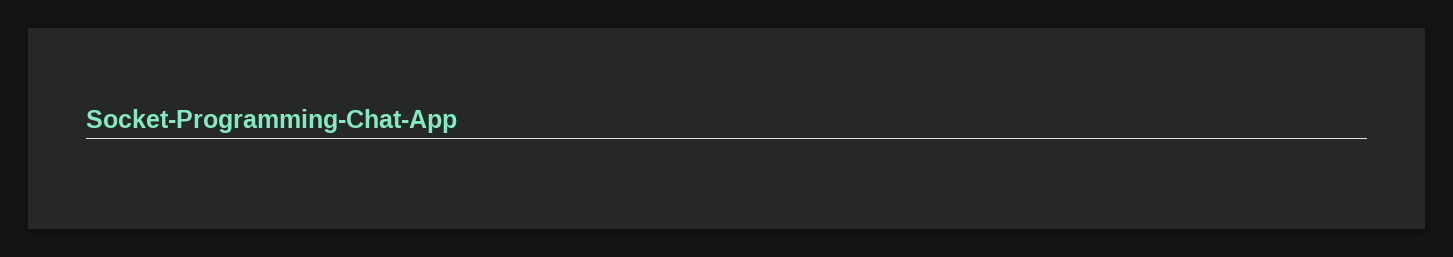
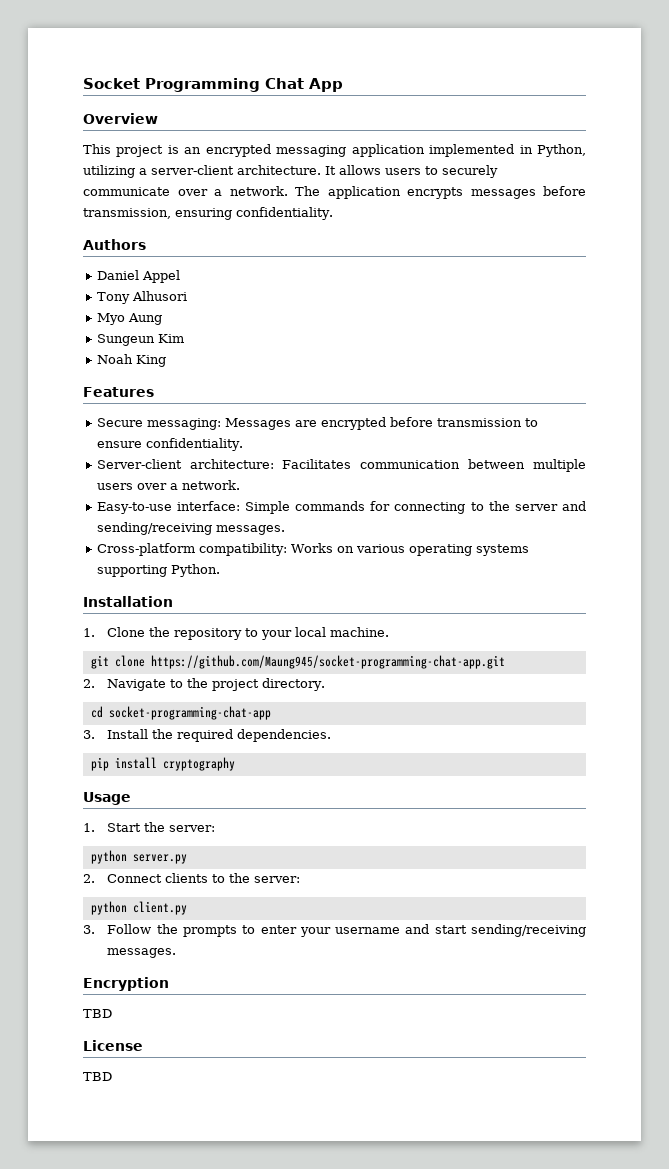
- Socket-Programming-Chat-App
+ Socket Programming Chat App
+ Overview
+ This project is an encrypted messaging application implemented in Python, utilizing a server-client architecture. It allows users to securely communicate over a network. The application encrypts messages before transmission, ensuring confidentiality.
+ Authors
+ Daniel Appel
+ Tony Alhusori
+ Myo Aung
+ Sungeun Kim
+ Noah King
+ Features
+ Secure messaging: Messages are encrypted before transmission to ensure confidentiality.
+ Server-client architecture: Facilitates communication between multiple users over a network.
+ Easy-to-use interface: Simple commands for connecting to the server and sending/receiving messages.
+ Cross-platform compatibility: Works on various operating systems supporting Python.
+ Installation
+ 1. Clone the repository to your local machine.
+ git clone https://github.com/Maung945/socket-programming-chat-app.git
+ 2. Navigate to the project directory.
+ cd socket-programming-chat-app
+ 3. Install the required dependencies.
+ pip install cryptography
+ Usage
+ 1. Start the server:
+ python server.py
+ 2. Connect clients to the server:
+ python client.py
+ 3. Follow the prompts to enter your username and start sending/receiving messages.
+ Encryption
+ TBD
+ License
+ TBD

